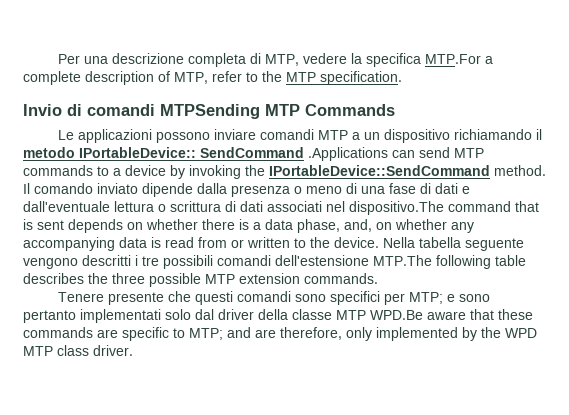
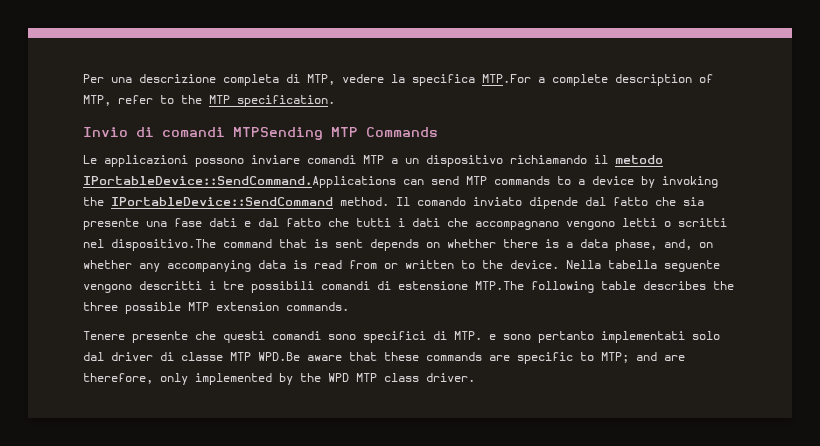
- Le applicazioni possono inviare comandi MTP a un dispositivo richiamando il metodo IPortableDevice:: SendCommand .Applications can send MTP commands to a device by invoking the IPortableDevice::SendCommand method.
+ Le applicazioni possono inviare comandi MTP a un dispositivo richiamando il metodo IPortableDevice::SendCommand.Applications can send MTP commands to a device by invoking the IPortableDevice::SendCommand method.
- Il comando inviato dipende dalla presenza o meno di una fase di dati e dall'eventuale lettura o scrittura di dati associati nel dispositivo.The command that is sent depends on whether there is a data phase, and, on whether any accompanying data is read from or written to the device.
+ Il comando inviato dipende dal fatto che sia presente una fase dati e dal fatto che tutti i dati che accompagnano vengono letti o scritti nel dispositivo.The command that is sent depends on whether there is a data phase, and, on whether any accompanying data is read from or written to the device.
- Nella tabella seguente vengono descritti i tre possibili comandi dell'estensione MTP.The following table describes the three possible MTP extension commands.
+ Nella tabella seguente vengono descritti i tre possibili comandi di estensione MTP.The following table describes the three possible MTP extension commands.
- Tenere presente che questi comandi sono specifici per MTP; e sono pertanto implementati solo dal driver della classe MTP WPD.Be aware that these commands are specific to MTP; and are therefore, only implemented by the WPD MTP class driver.
+ Tenere presente che questi comandi sono specifici di MTP. e sono pertanto implementati solo dal driver di classe MTP WPD.Be aware that these commands are specific to MTP; and are therefore, only implemented by the WPD MTP class driver.

